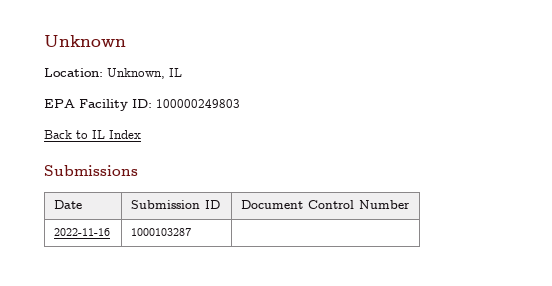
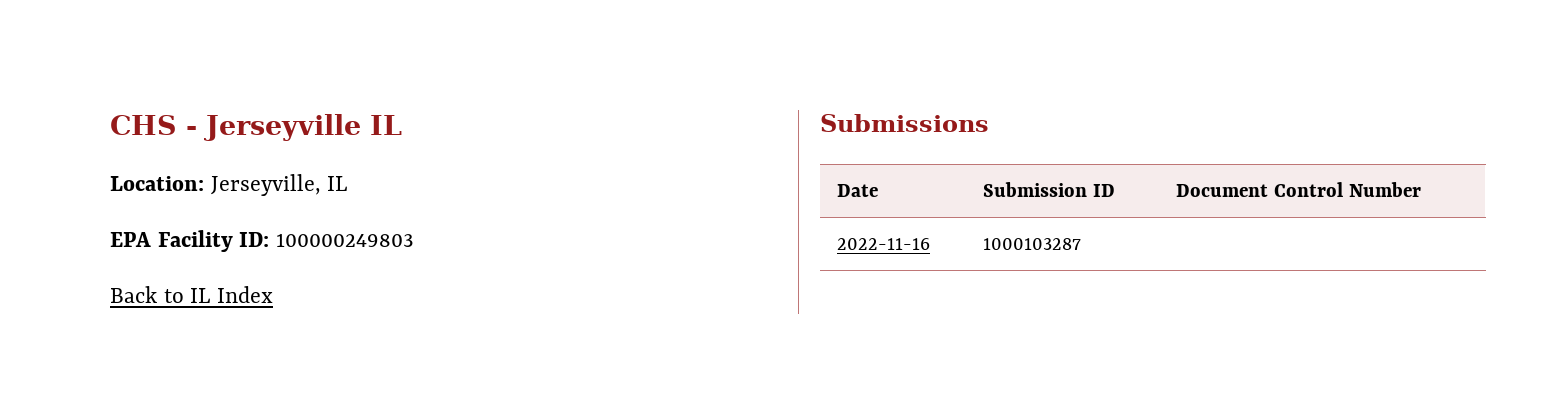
- Unknown
+ CHS - Jerseyville IL
- Location: Unknown, IL
+ Location: Jerseyville, IL

